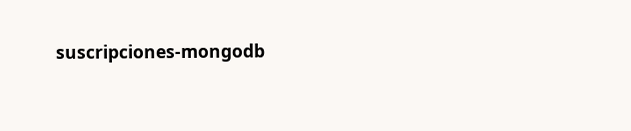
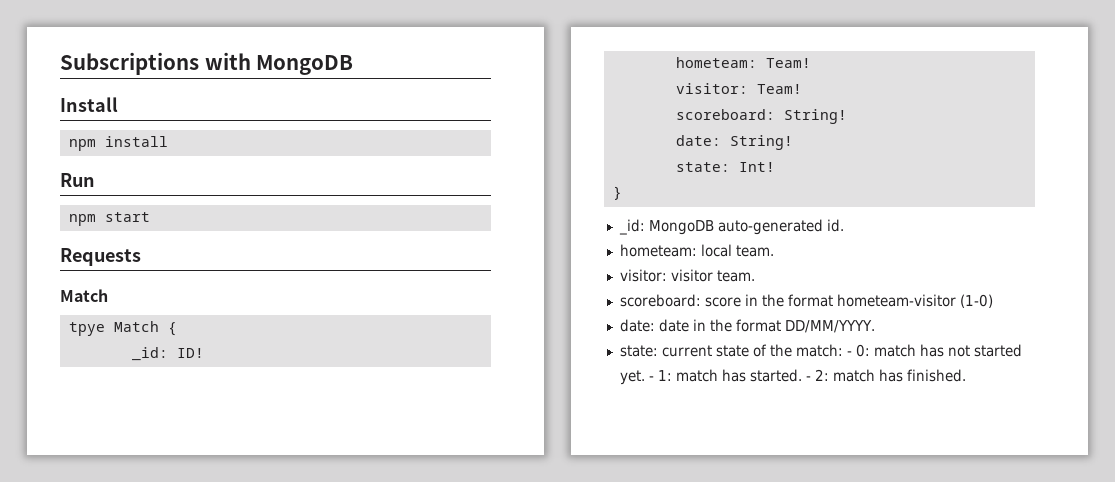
- suscripciones-mongodb
+ Subscriptions with MongoDB
+ Install
+ npm install
+ Run
+ npm start
+ Requests
+ Match
+ tpye Match {
+ _id: ID!
+ hometeam: Team!
+ visitor: Team!
+ scoreboard: String!
+ date: String!
+ state: Int!
+ }
+ _id: MongoDB auto-generated id.
+ hometeam: local team.
+ visitor: visitor team.
+ scoreboard: score in the format hometeam-visitor (1-0)
+ date: date in the format DD/MM/YYYY.
+ state: current state of the match: - 0: match has not started yet. - 1: match has started. - 2: match has finished.

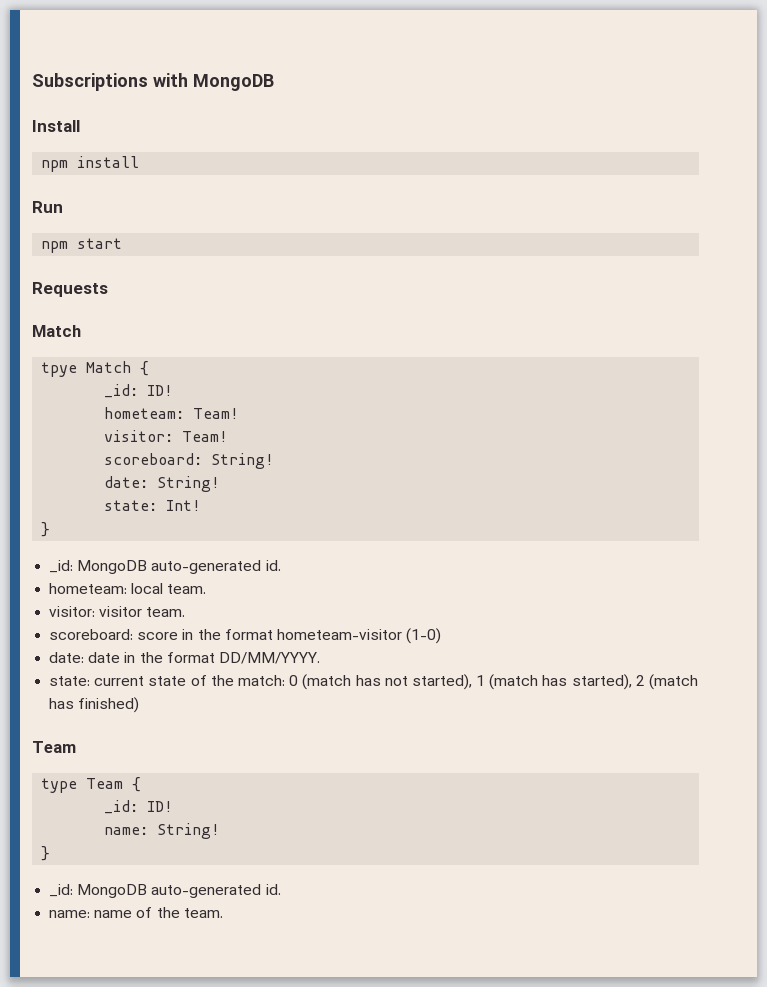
- state: current state of the match: - 0: match has not started yet. - 1: match has started. - 2: match has finished.
+ state: current state of the match: 0 (match has not started), 1 (match has started), 2 (match has finished)
+ Team
+ type Team {
+ _id: ID!
+ name: String!
+ }
+ _id: MongoDB auto-generated id.
+ name: name of the team.

